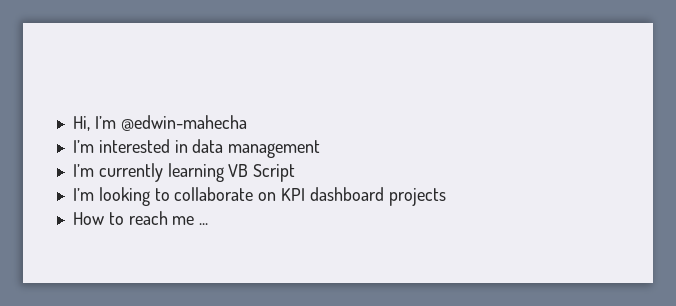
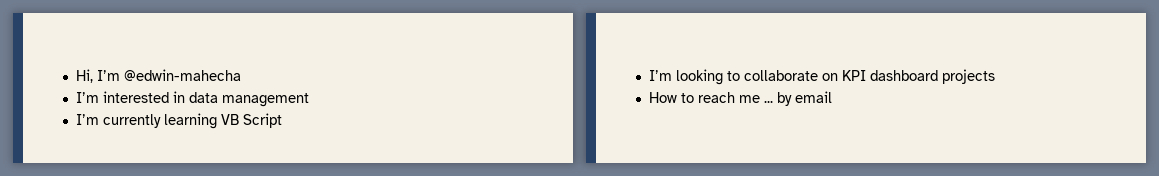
- How to reach me ...
+ How to reach me ... by email

